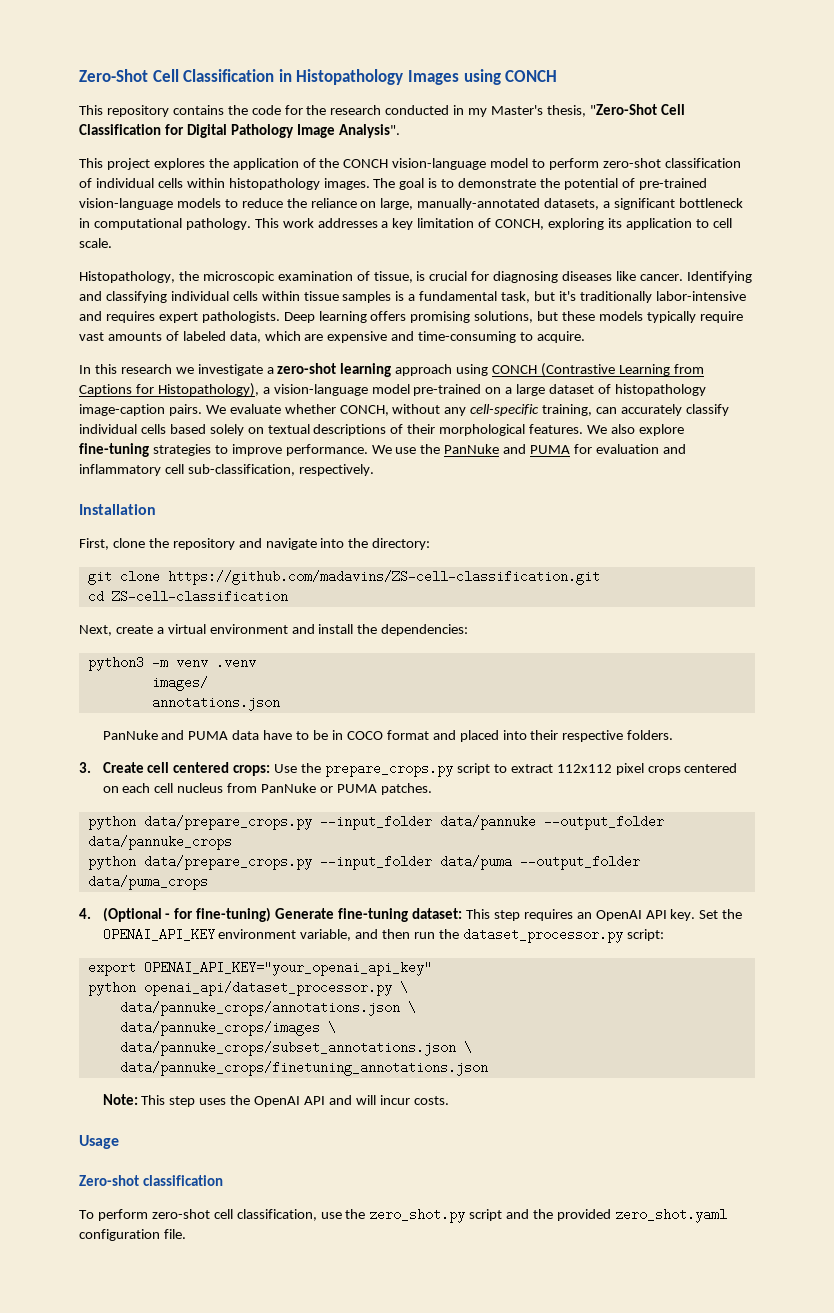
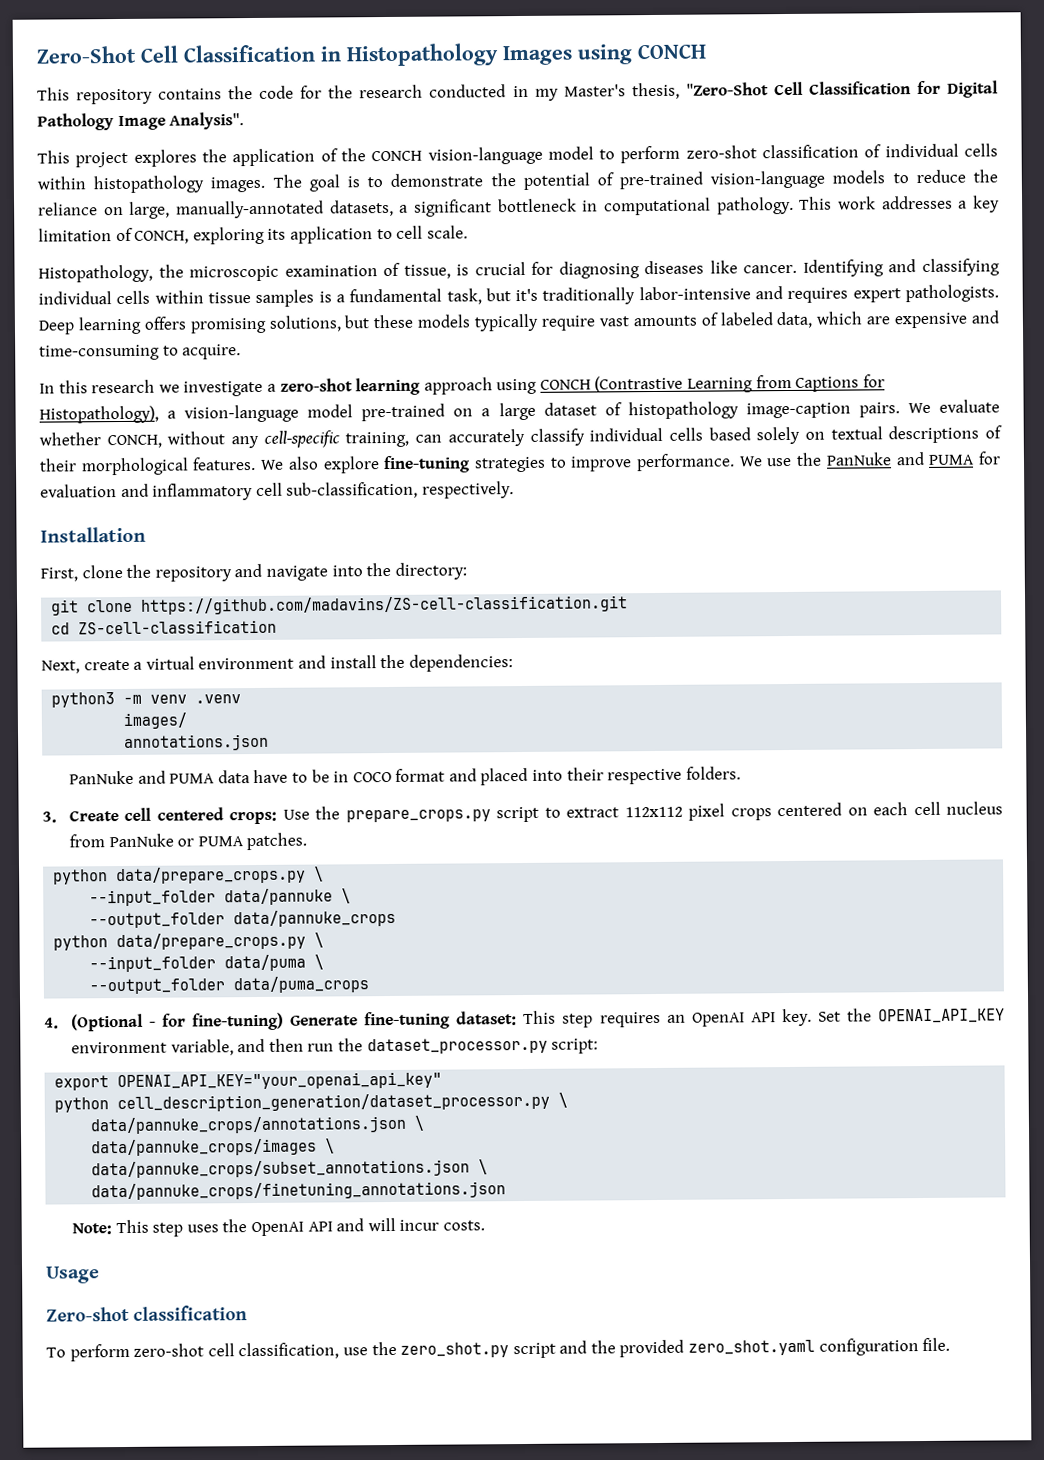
  3. Create cell centered crops: Use the prepare_crops.py script to extract 112x112 pixel crops centered on each cell nucleus from PanNuke or PUMA patches.
- python data/prepare_crops.py --input_folder data/pannuke --output_folder data/pannuke_crops
- python data/prepare_crops.py --input_folder data/puma --output_folder data/puma_crops
+ python data/prepare_crops.py \
+ --input_folder data/pannuke \
+ --output_folder data/pannuke_crops
+ python data/prepare_crops.py \
+ --input_folder data/puma \
+ --output_folder data/puma_crops
- python openai_api/dataset_processor.py \
+ python cell_description_generation/dataset_processor.py \

